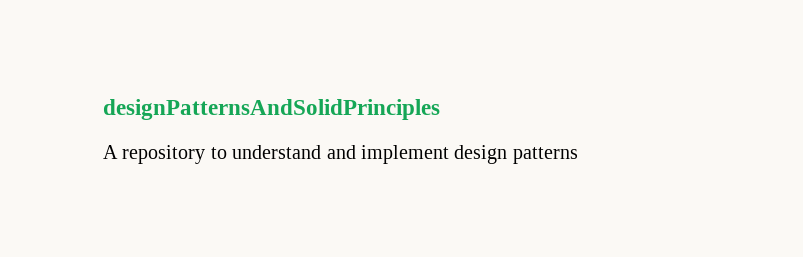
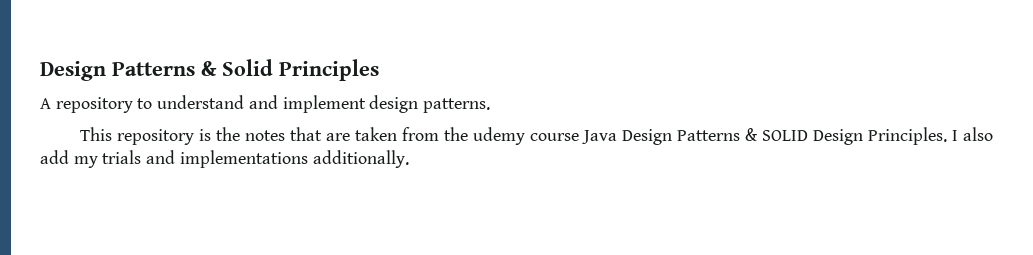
- designPatternsAndSolidPrinciples
+ Design Patterns & Solid Principles
- A repository to understand and implement design patterns
+ A repository to understand and implement design patterns.
+ This repository is the notes that are taken from the udemy course Java Design Patterns & SOLID Design Principles. I also add my trials and implementations additionally.

